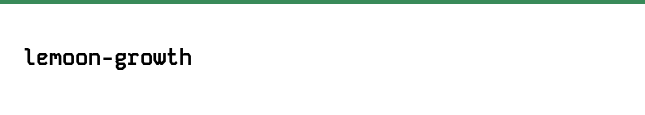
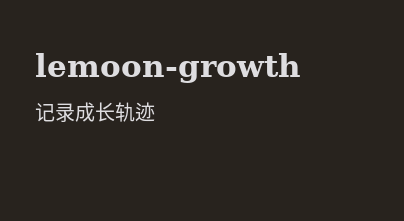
+ 记录成长轨迹

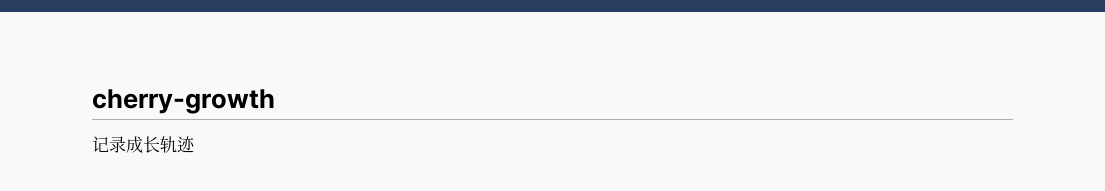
- lemoon-growth
+ cherry-growth

